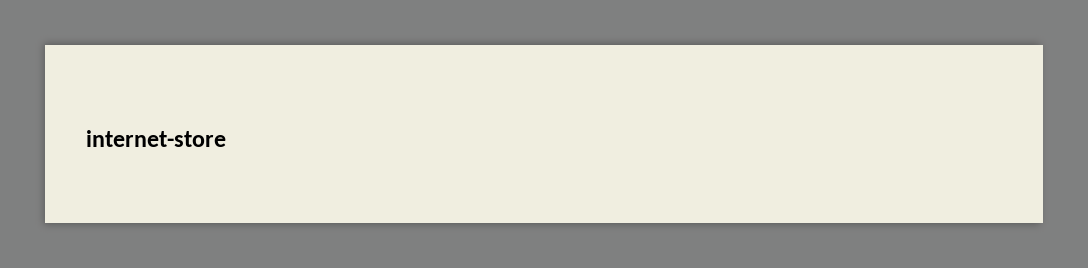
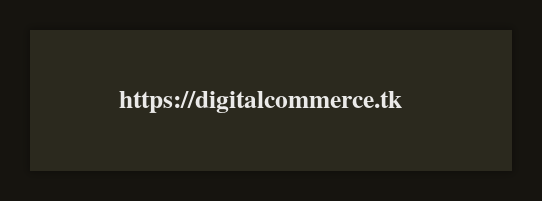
- internet-store
+ https://digitalcommerce.tk

